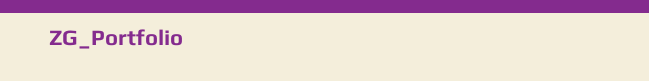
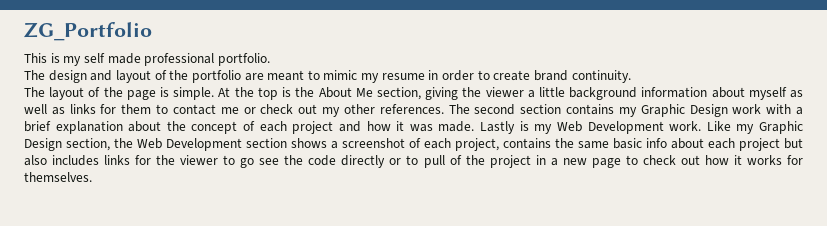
+ This is my self made professional portfolio.
+ The design and layout of the portfolio are meant to mimic my resume in order to create brand continuity.
+ The layout of the page is simple. At the top is the About Me section, giving the viewer a little background information about myself as well as links for them to contact me or check out my other references. The second section contains my Graphic Design work with a brief explanation about the concept of each project and how it was made. Lastly is my Web Development work. Like my Graphic Design section, the Web Development section shows a screenshot of each project, contains the same basic info about each project but also includes links for the viewer to go see the code directly or to pull of the project in a new page to check out how it works for themselves.

